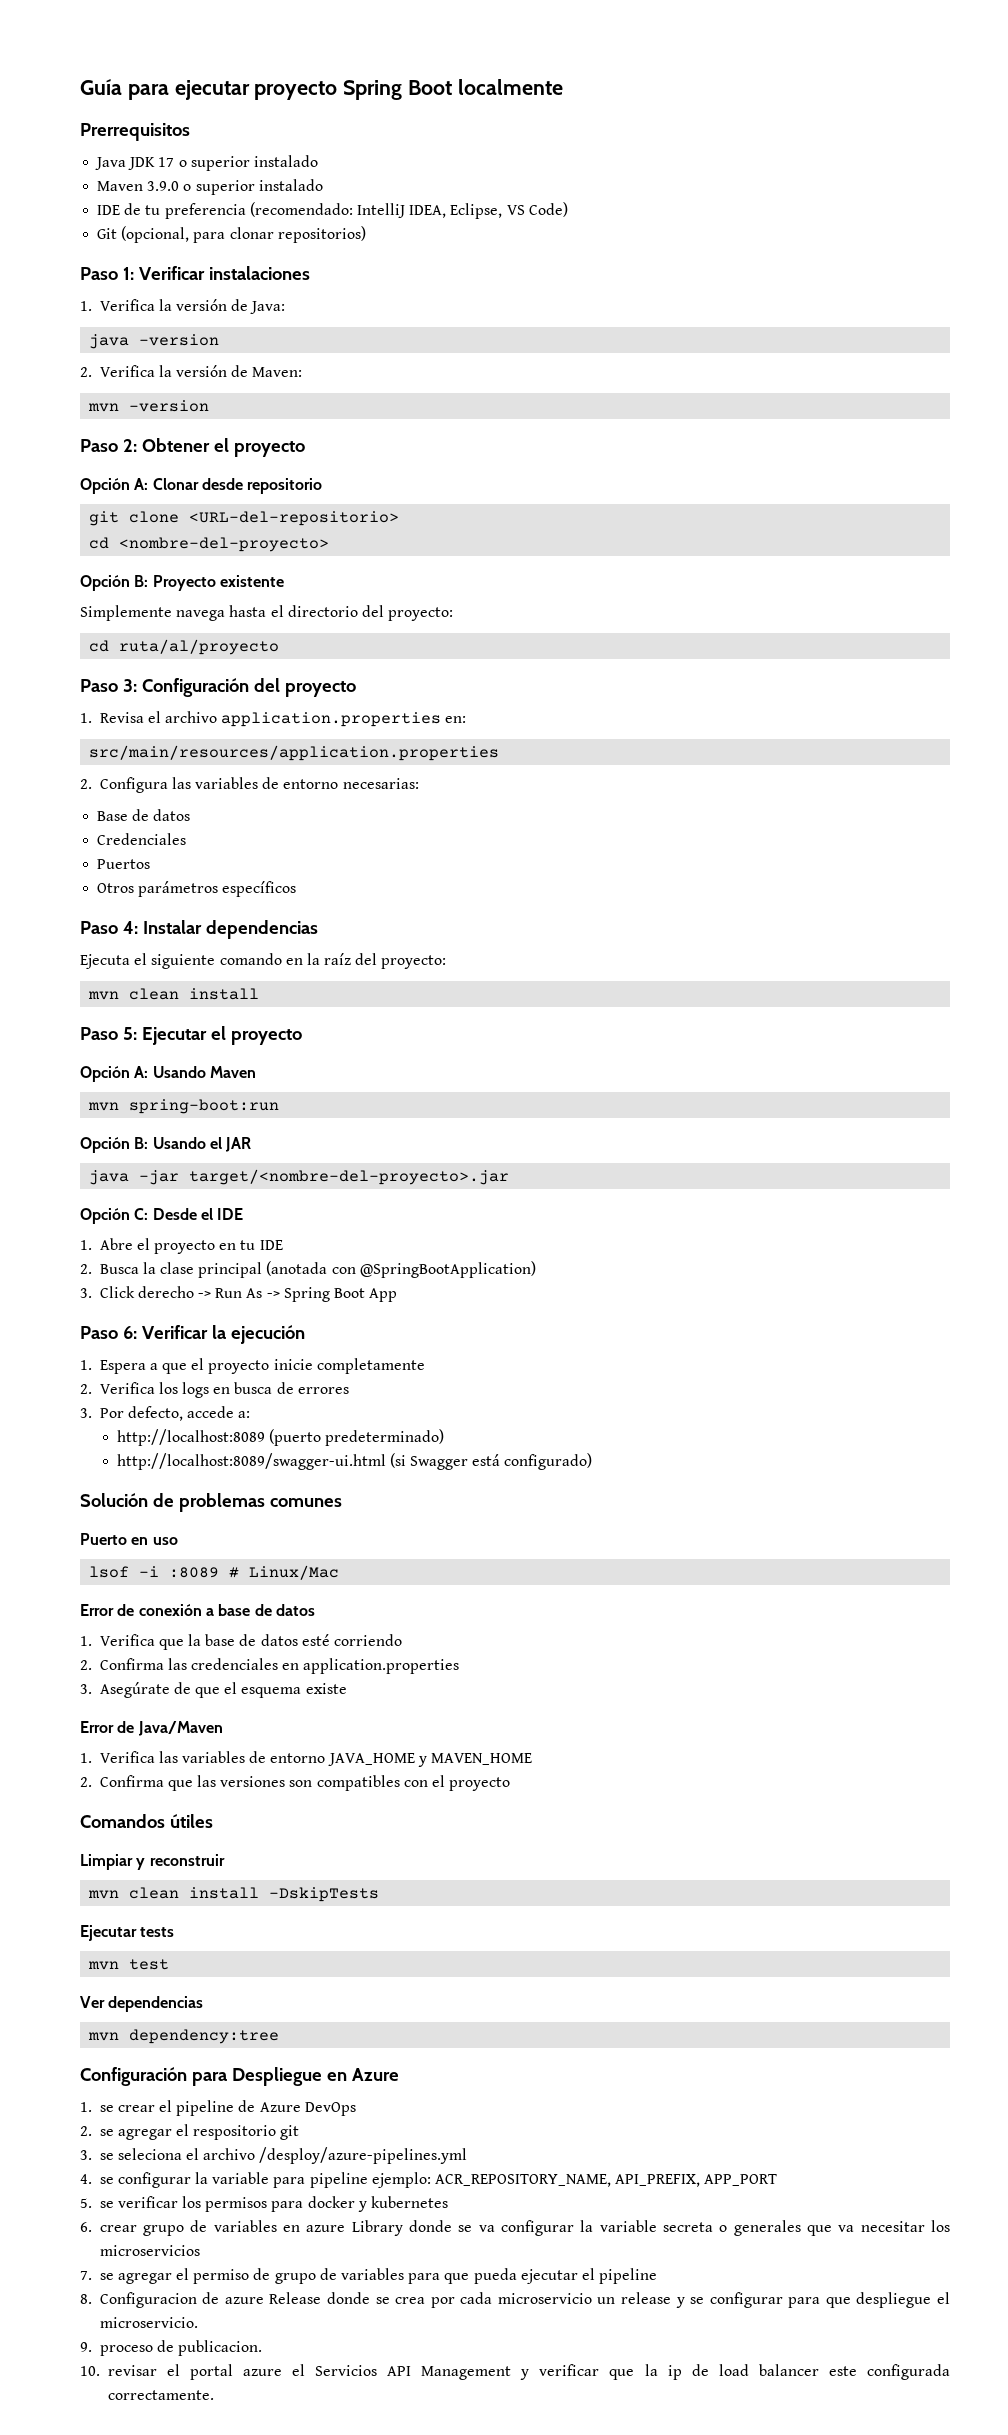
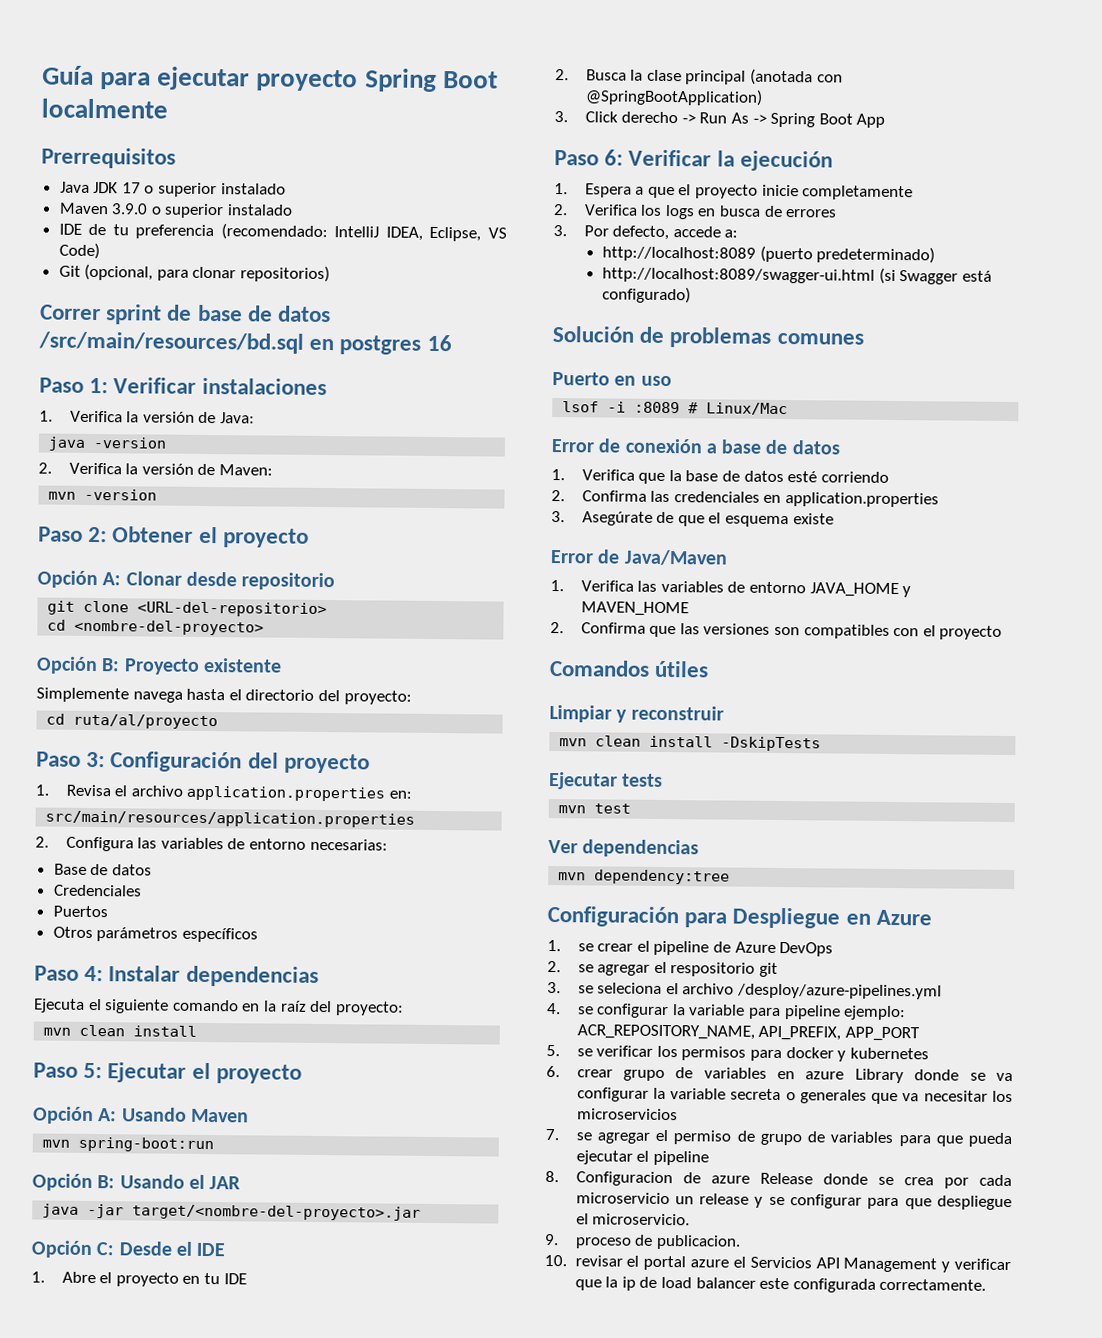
+ Correr sprint de base de datos /src/main/resources/bd.sql en postgres 16

